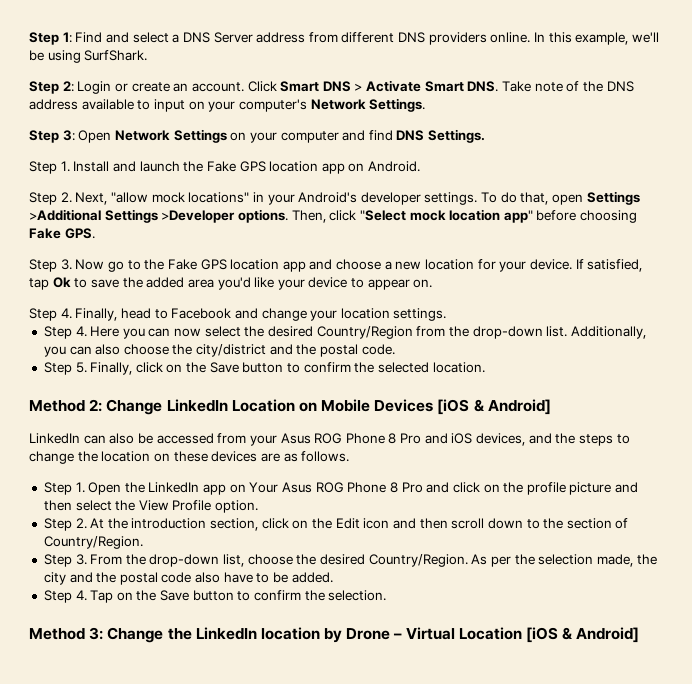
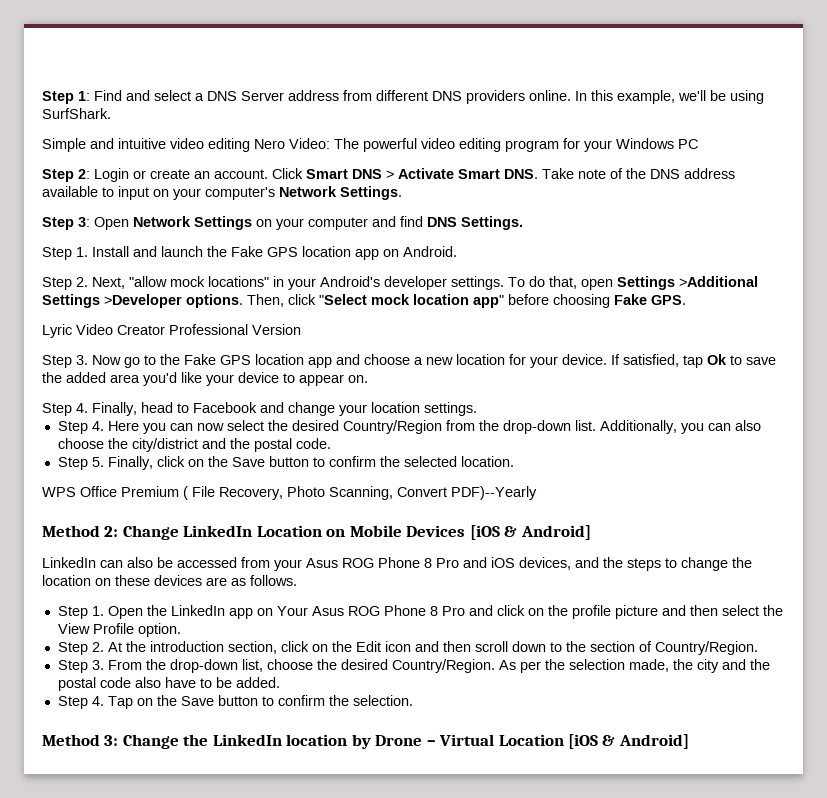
+ Simple and intuitive video editing Nero Video: The powerful video editing program for your Windows PC
+ Lyric Video Creator Professional Version
+ WPS Office Premium ( File Recovery, Photo Scanning, Convert PDF)--Yearly

